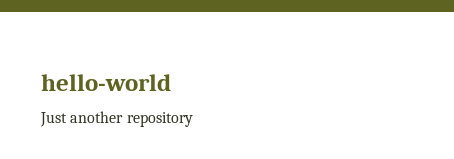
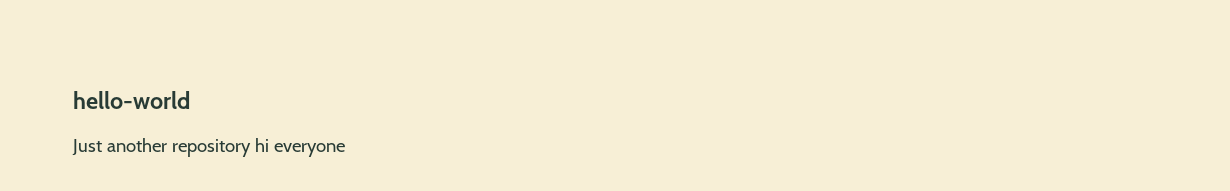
- Just another repository
+ Just another repository hi everyone

